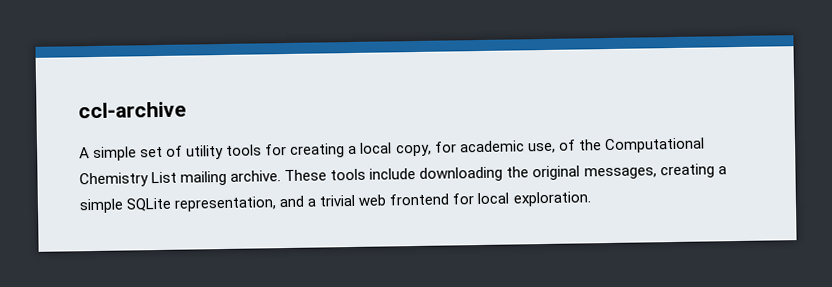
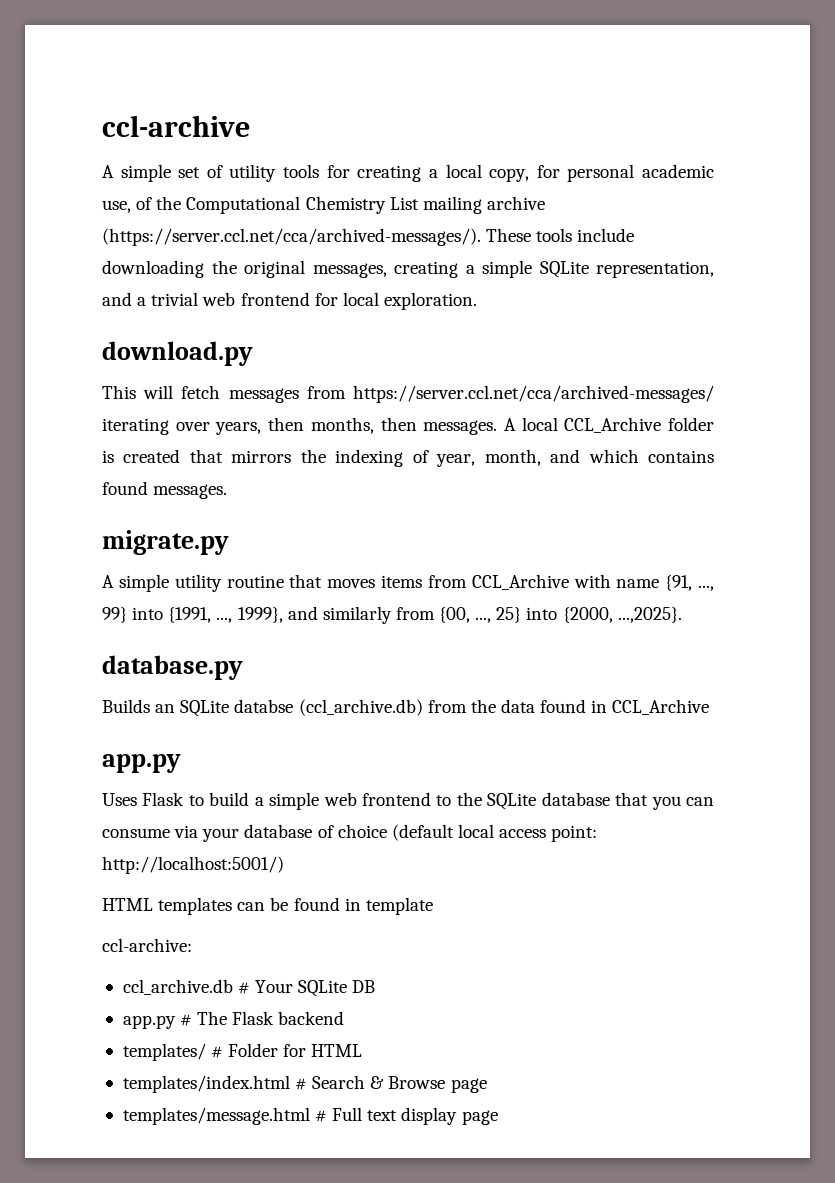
- A simple set of utility tools for creating a local copy, for academic use, of the Computational Chemistry List mailing archive. These tools include downloading the original messages, creating a simple SQLite representation, and a trivial web frontend for local exploration.
+ A simple set of utility tools for creating a local copy, for personal academic use, of the Computational Chemistry List mailing archive (https://server.ccl.net/cca/archived-messages/). These tools include downloading the original messages, creating a simple SQLite representation, and a trivial web frontend for local exploration.
+ download.py
+ This will fetch messages from https://server.ccl.net/cca/archived-messages/ iterating over years, then months, then messages. A local CCL_Archive folder is created that mirrors the indexing of year, month, and which contains found messages.
+ migrate.py
+ A simple utility routine that moves items from CCL_Archive with name {91, ..., 99} into {1991, ..., 1999}, and similarly from {00, ..., 25} into {2000, ...,2025}.
+ database.py
+ Builds an SQLite databse (ccl_archive.db) from the data found in CCL_Archive
+ app.py
+ Uses Flask to build a simple web frontend to the SQLite database that you can consume via your database of choice (default local access point: http://localhost:5001/)
+ HTML templates can be found in template
+ ccl-archive:
+ ccl_archive.db # Your SQLite DB
+ app.py # The Flask backend
+ templates/ # Folder for HTML
+ templates/index.html # Search & Browse page
+ templates/message.html # Full text display page

